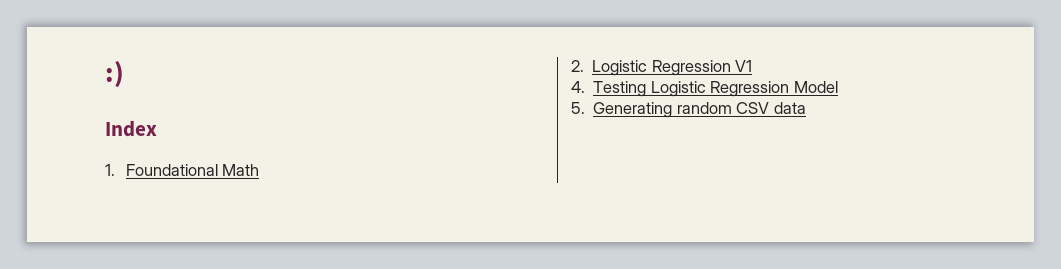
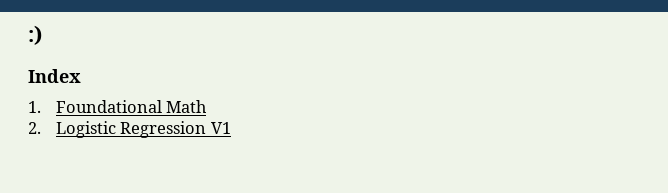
- 4. Testing Logistic Regression Model
- 5. Generating random CSV data

